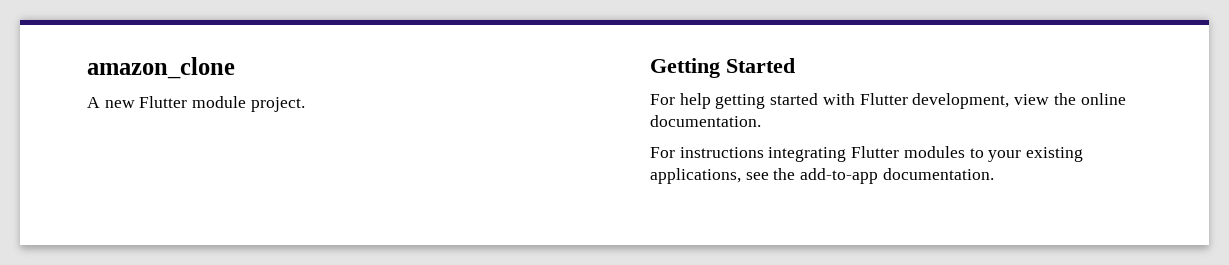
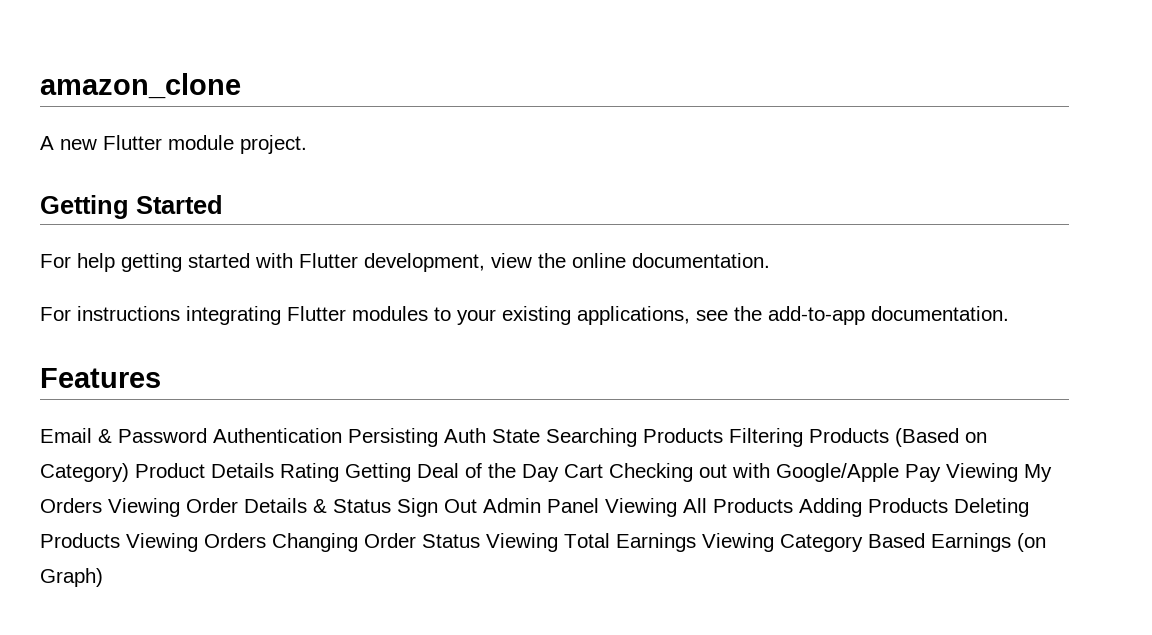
+ Features
+ Email & Password Authentication Persisting Auth State Searching Products Filtering Products (Based on Category) Product Details Rating Getting Deal of the Day Cart Checking out with Google/Apple Pay Viewing My Orders Viewing Order Details & Status Sign Out Admin Panel Viewing All Products Adding Products Deleting Products Viewing Orders Changing Order Status Viewing Total Earnings Viewing Category Based Earnings (on Graph)

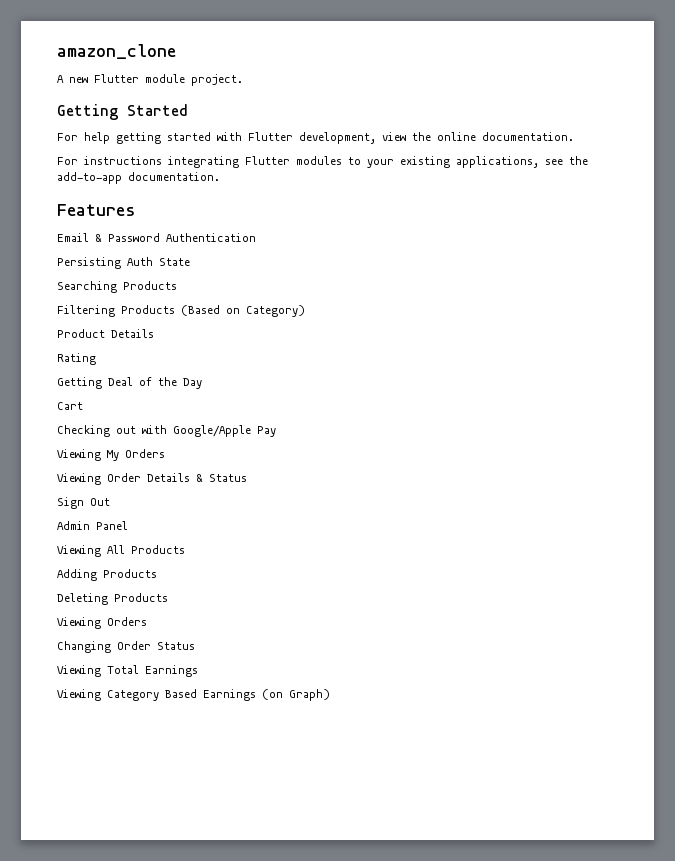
- Email & Password Authentication Persisting Auth State Searching Products Filtering Products (Based on Category) Product Details Rating Getting Deal of the Day Cart Checking out with Google/Apple Pay Viewing My Orders Viewing Order Details & Status Sign Out Admin Panel Viewing All Products Adding Products Deleting Products Viewing Orders Changing Order Status Viewing Total Earnings Viewing Category Based Earnings (on Graph)
+ Email & Password Authentication
+ Persisting Auth State
+ Searching Products
+ Filtering Products (Based on Category)
+ Product Details
+ Rating
+ Getting Deal of the Day
+ Cart
+ Checking out with Google/Apple Pay
+ Viewing My Orders
+ Viewing Order Details & Status
+ Sign Out
+ Admin Panel
+ Viewing All Products
+ Adding Products
+ Deleting Products
+ Viewing Orders
+ Changing Order Status
+ Viewing Total Earnings
+ Viewing Category Based Earnings (on Graph)

